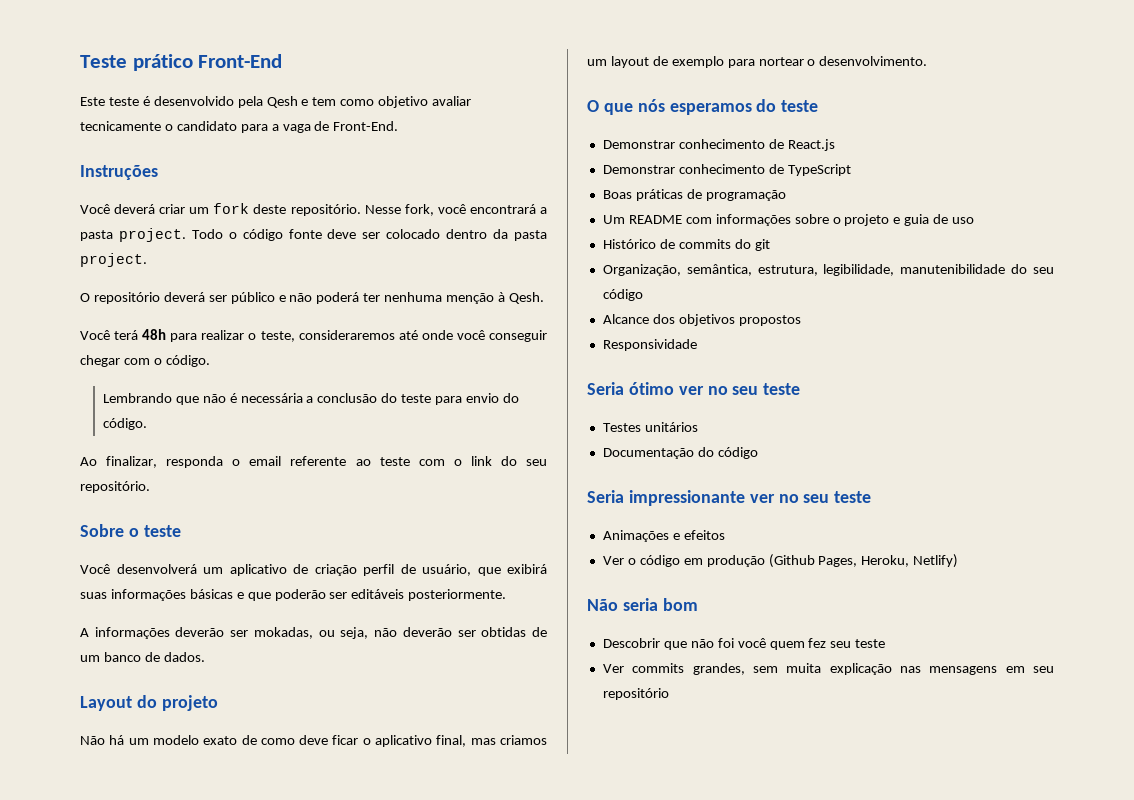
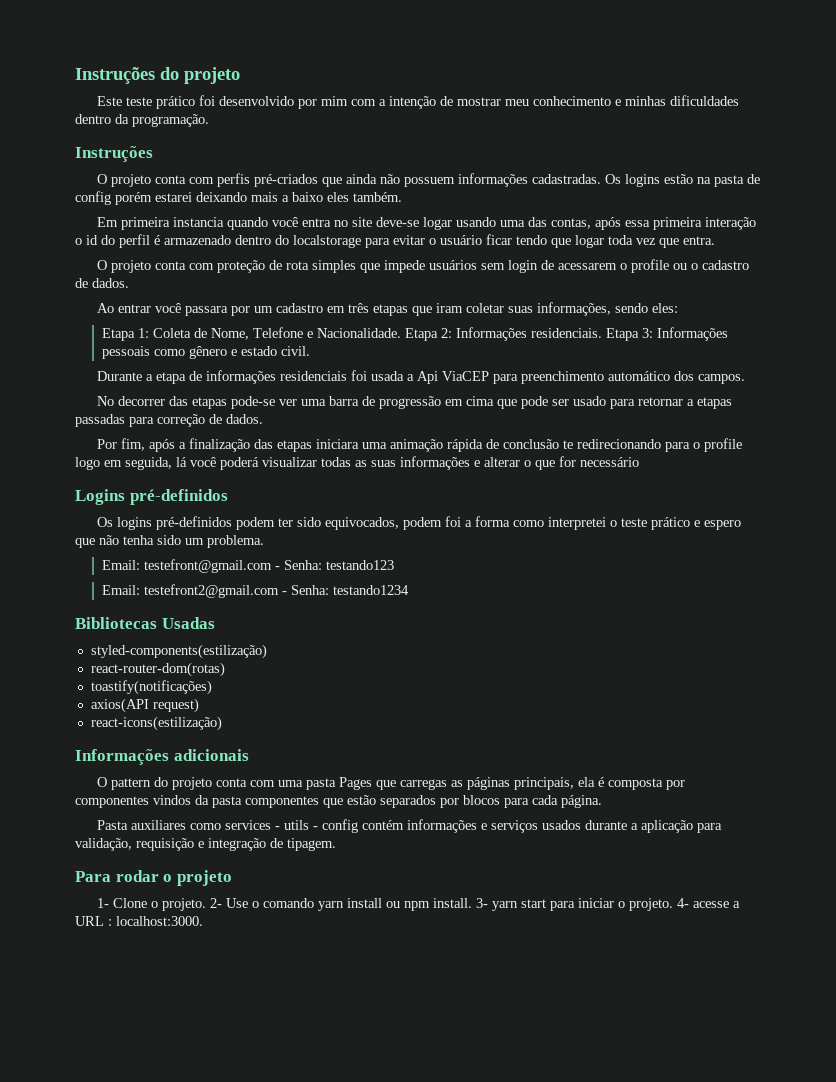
- Teste prático Front-End
+ Instruções do projeto
- Este teste é desenvolvido pela Qesh e tem como objetivo avaliar tecnicamente o candidato para a vaga de Front-End.
+ Este teste prático foi desenvolvido por mim com a intenção de mostrar meu conhecimento e minhas dificuldades dentro da programação.
  Instruções
- Você deverá criar um fork deste repositório. Nesse fork, você encontrará a pasta project. Todo o código fonte deve ser colocado dentro da pasta project.
- O repositório deverá ser público e não poderá ter nenhuma menção à Qesh.
- Você terá 48h para realizar o teste, consideraremos até onde você conseguir chegar com o código.
- Lembrando que não é necessária a conclusão do teste para envio do código.
- Ao finalizar, responda o email referente ao teste com o link do seu repositório.
- Sobre o teste
- Você desenvolverá um aplicativo de criação perfil de usuário, que exibirá suas informações básicas e que poderão ser editáveis posteriormente.
- A informações deverão ser mokadas, ou seja, não deverão ser obtidas de um banco de dados.
- Layout do projeto
- Não há um modelo exato de como deve ficar o aplicativo final, mas criamos um layout de exemplo para nortear o desenvolvimento.
- O que nós esperamos do teste
- Demonstrar conhecimento de React.js
- Demonstrar conhecimento de TypeScript
- Boas práticas de programação
- Um README com informações sobre o projeto e guia de uso
- Histórico de commits do git
- Organização, semântica, estrutura, legibilidade, manutenibilidade do seu código
- Alcance dos objetivos propostos
- Responsividade
- Seria ótimo ver no seu teste
- Testes unitários
- Documentação do código
- Seria impressionante ver no seu teste
- Animações e efeitos
- Ver o código em produção (Github Pages, Heroku, Netlify)
- Não seria bom
- Descobrir que não foi você quem fez seu teste
- Ver commits grandes, sem muita explicação nas mensagens em seu repositório
+ O projeto conta com perfis pré-criados que ainda não possuem informações cadastradas. Os logins estão na pasta de config porém estarei deixando mais a baixo eles também.
+ Em primeira instancia quando você entra no site deve-se logar usando uma das contas, após essa primeira interação o id do perfil é armazenado dentro do localstorage para evitar o usuário ficar tendo que logar toda vez que entra.
+ O projeto conta com proteção de rota simples que impede usuários sem login de acessarem o profile ou o cadastro de dados.
+ Ao entrar você passara por um cadastro em três etapas que iram coletar suas informações, sendo eles:
+ Etapa 1: Coleta de Nome, Telefone e Nacionalidade. Etapa 2: Informações residenciais. Etapa 3: Informações pessoais como gênero e estado civil.
+ Durante a etapa de informações residenciais foi usada a Api ViaCEP para preenchimento automático dos campos.
+ No decorrer das etapas pode-se ver uma barra de progressão em cima que pode ser usado para retornar a etapas passadas para correção de dados.
+ Por fim, após a finalização das etapas iniciara uma animação rápida de conclusão te redirecionando para o profile logo em seguida, lá você poderá visualizar todas as suas informações e alterar o que for necessário
+ Logins pré-definidos
+ Os logins pré-definidos podem ter sido equivocados, podem foi a forma como interpretei o teste prático e espero que não tenha sido um problema.
+ Email: testefront@gmail.com - Senha: testando123
+ Email: testefront2@gmail.com - Senha: testando1234
+ Bibliotecas Usadas
+ styled-components(estilização)
+ react-router-dom(rotas)
+ toastify(notificações)
+ axios(API request)
+ react-icons(estilização)
+ Informações adicionais
+ O pattern do projeto conta com uma pasta Pages que carregas as páginas principais, ela é composta por componentes vindos da pasta componentes que estão separados por blocos para cada página.
+ Pasta auxiliares como services - utils - config contém informações e serviços usados durante a aplicação para validação, requisição e integração de tipagem.
+ Para rodar o projeto
+ 1- Clone o projeto. 2- Use o comando yarn install ou npm install. 3- yarn start para iniciar o projeto. 4- acesse a URL : localhost:3000.

